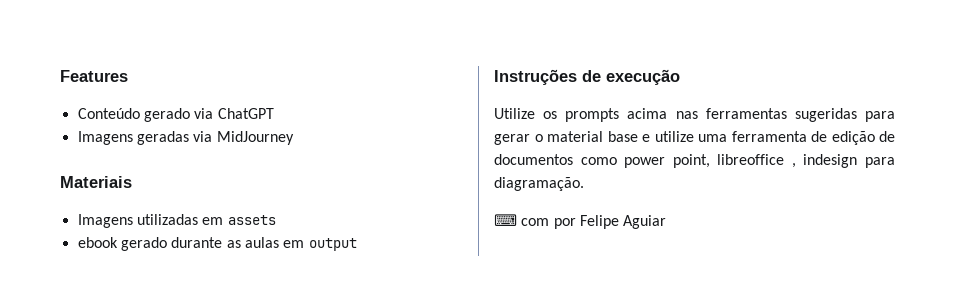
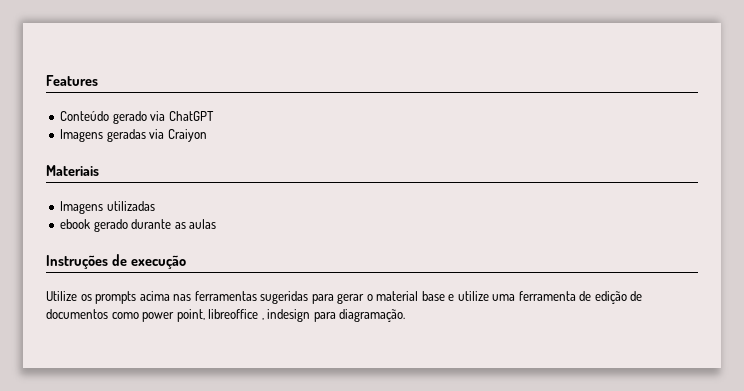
- Imagens geradas via MidJourney
+ Imagens geradas via Craiyon
- Imagens utilizadas em assets
+ Imagens utilizadas
- ebook gerado durante as aulas em output
+ ebook gerado durante as aulas
- ⌨ com por Felipe Aguiar

